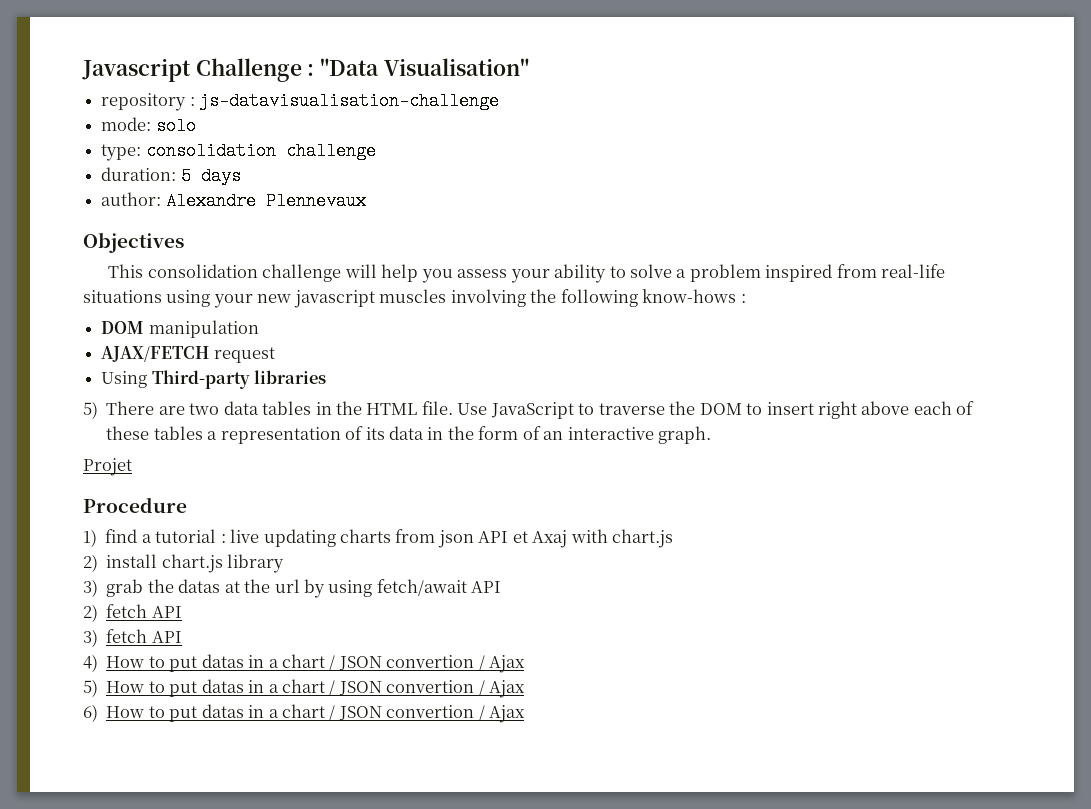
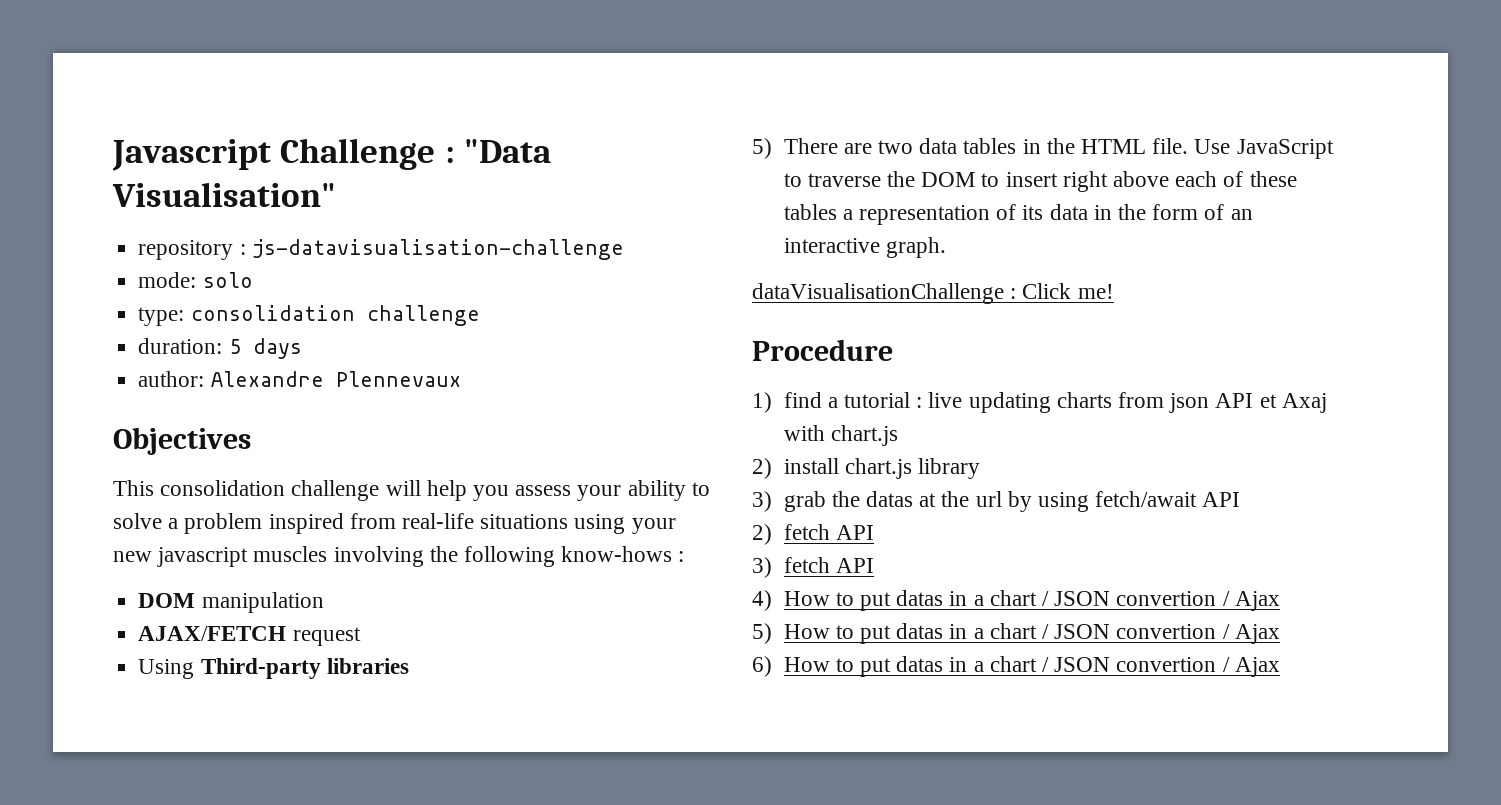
- Projet
+ dataVisualisationChallenge : Click me!

